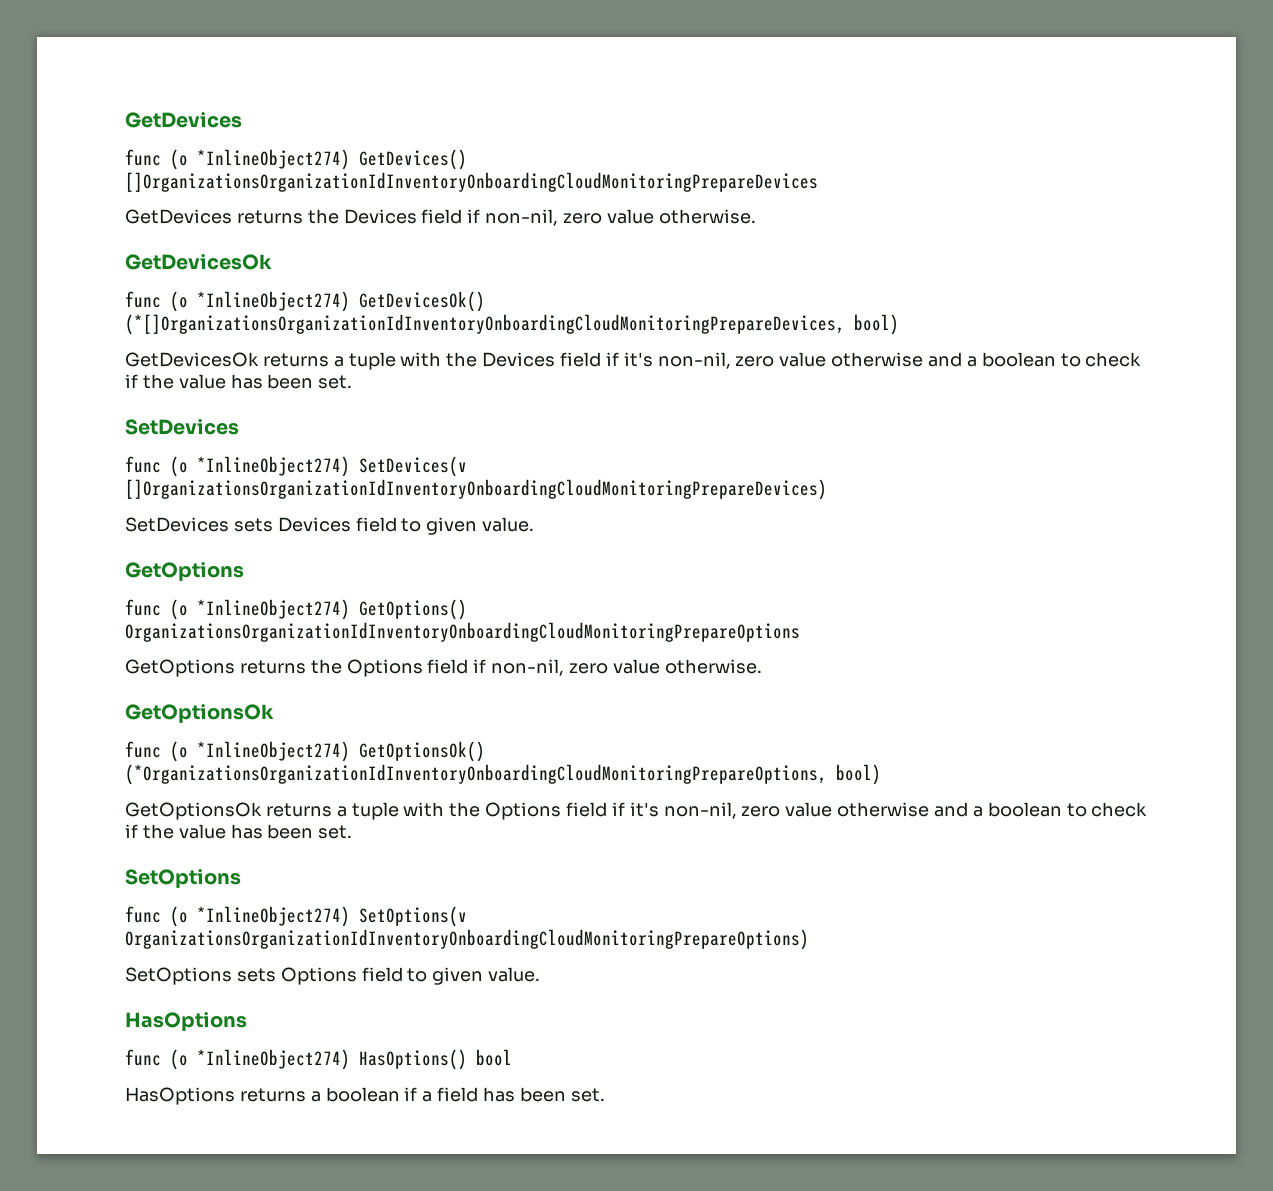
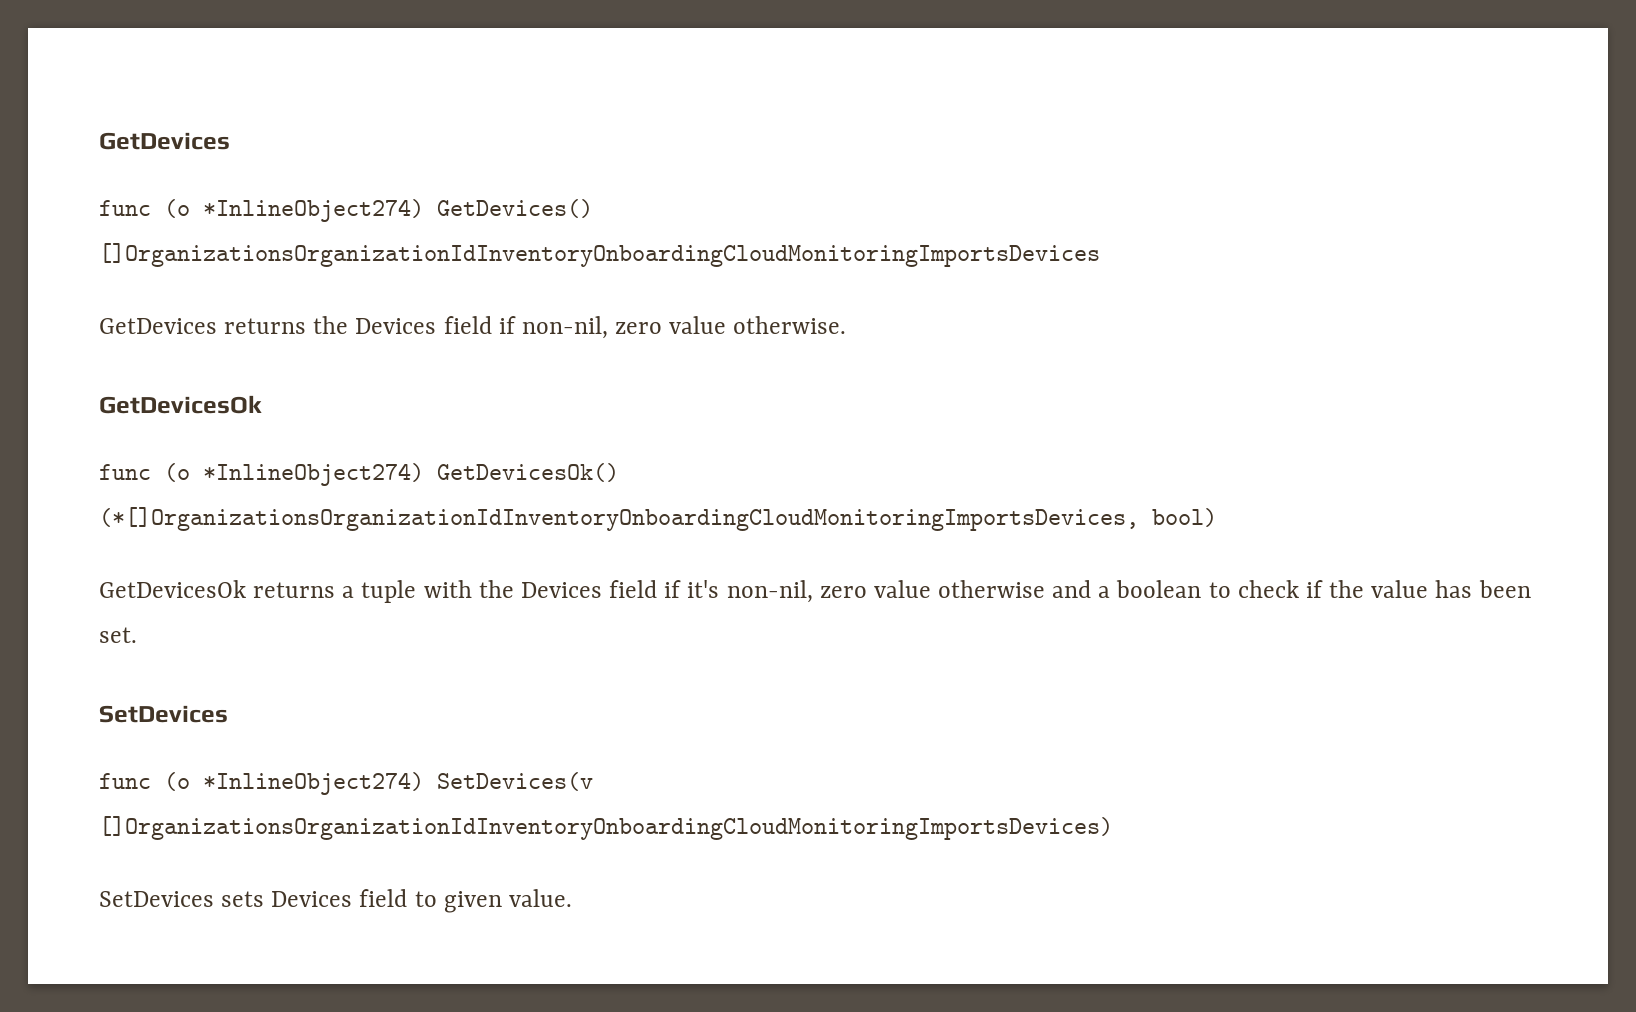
- func (o *InlineObject274) GetDevices() []OrganizationsOrganizationIdInventoryOnboardingCloudMonitoringPrepareDevices
+ func (o *InlineObject274) GetDevices() []OrganizationsOrganizationIdInventoryOnboardingCloudMonitoringImportsDevices
- func (o *InlineObject274) GetDevicesOk() (*[]OrganizationsOrganizationIdInventoryOnboardingCloudMonitoringPrepareDevices, bool)
+ func (o *InlineObject274) GetDevicesOk() (*[]OrganizationsOrganizationIdInventoryOnboardingCloudMonitoringImportsDevices, bool)
- func (o *InlineObject274) SetDevices(v []OrganizationsOrganizationIdInventoryOnboardingCloudMonitoringPrepareDevices)
+ func (o *InlineObject274) SetDevices(v []OrganizationsOrganizationIdInventoryOnboardingCloudMonitoringImportsDevices)
  SetDevices sets Devices field to given value.
- GetOptions
- func (o *InlineObject274) GetOptions() OrganizationsOrganizationIdInventoryOnboardingCloudMonitoringPrepareOptions
- GetOptions returns the Options field if non-nil, zero value otherwise.
- GetOptionsOk
- func (o *InlineObject274) GetOptionsOk() (*OrganizationsOrganizationIdInventoryOnboardingCloudMonitoringPrepareOptions, bool)
- GetOptionsOk returns a tuple with the Options field if it's non-nil, zero value otherwise and a boolean to check if the value has been set.
- SetOptions
- func (o *InlineObject274) SetOptions(v OrganizationsOrganizationIdInventoryOnboardingCloudMonitoringPrepareOptions)
- SetOptions sets Options field to given value.
- HasOptions
- func (o *InlineObject274) HasOptions() bool
- HasOptions returns a boolean if a field has been set.

